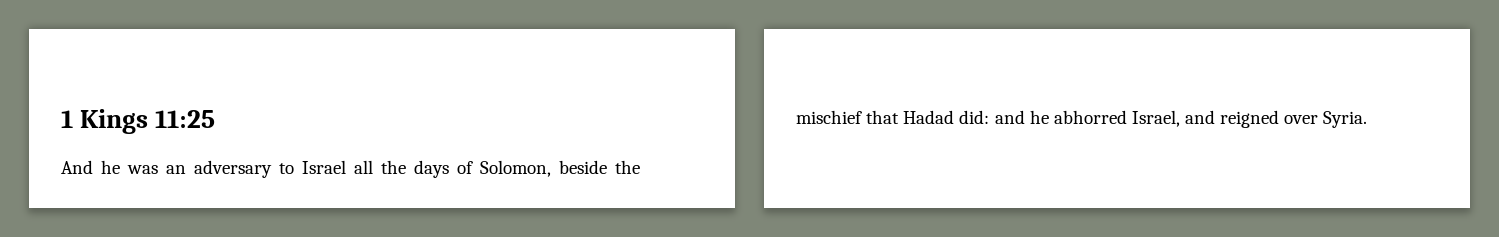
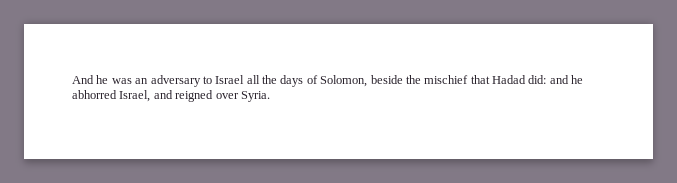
- 1 Kings 11:25

